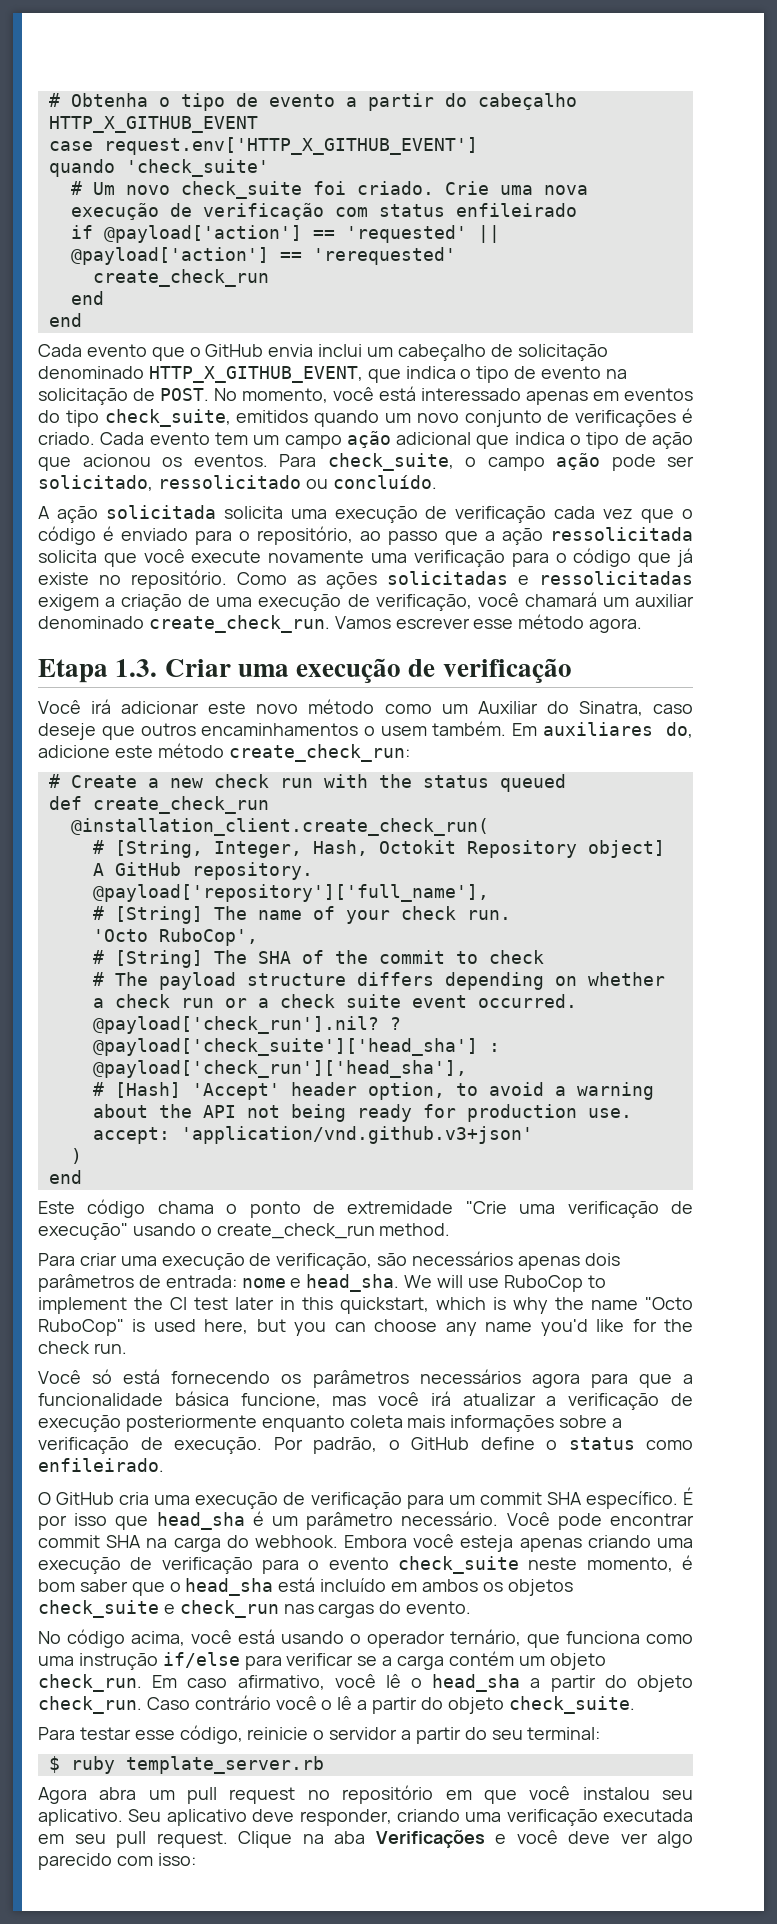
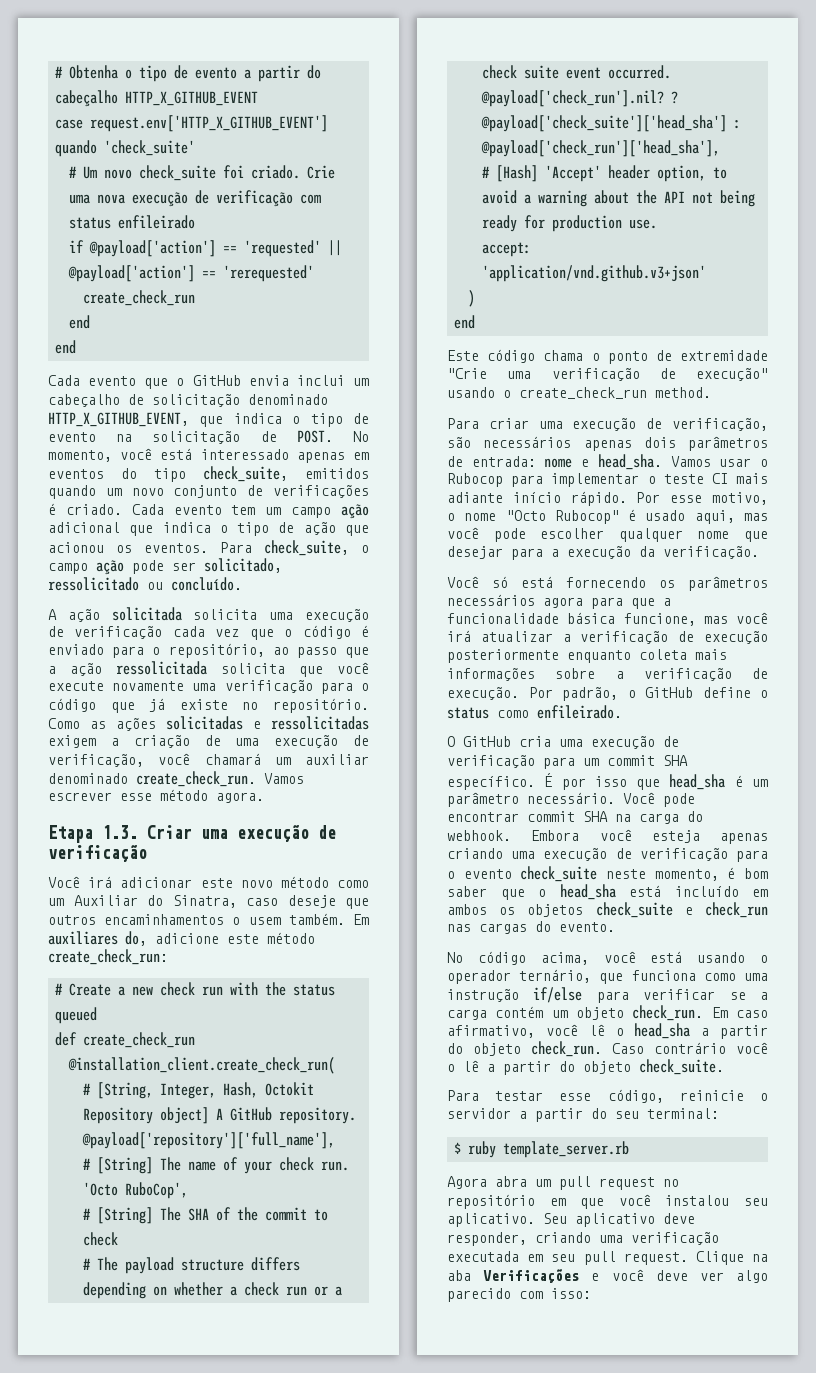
- We will use RuboCop to implement the CI test later in this quickstart, which is why the name "Octo RuboCop" is used here, but you can choose any name you'd like for the check run.
+ Vamos usar o Rubocop para implementar o teste CI mais adiante início rápido. Por esse motivo, o nome "Octo Rubocop" é usado aqui, mas você pode escolher qualquer nome que desejar para a execução da verificação.

